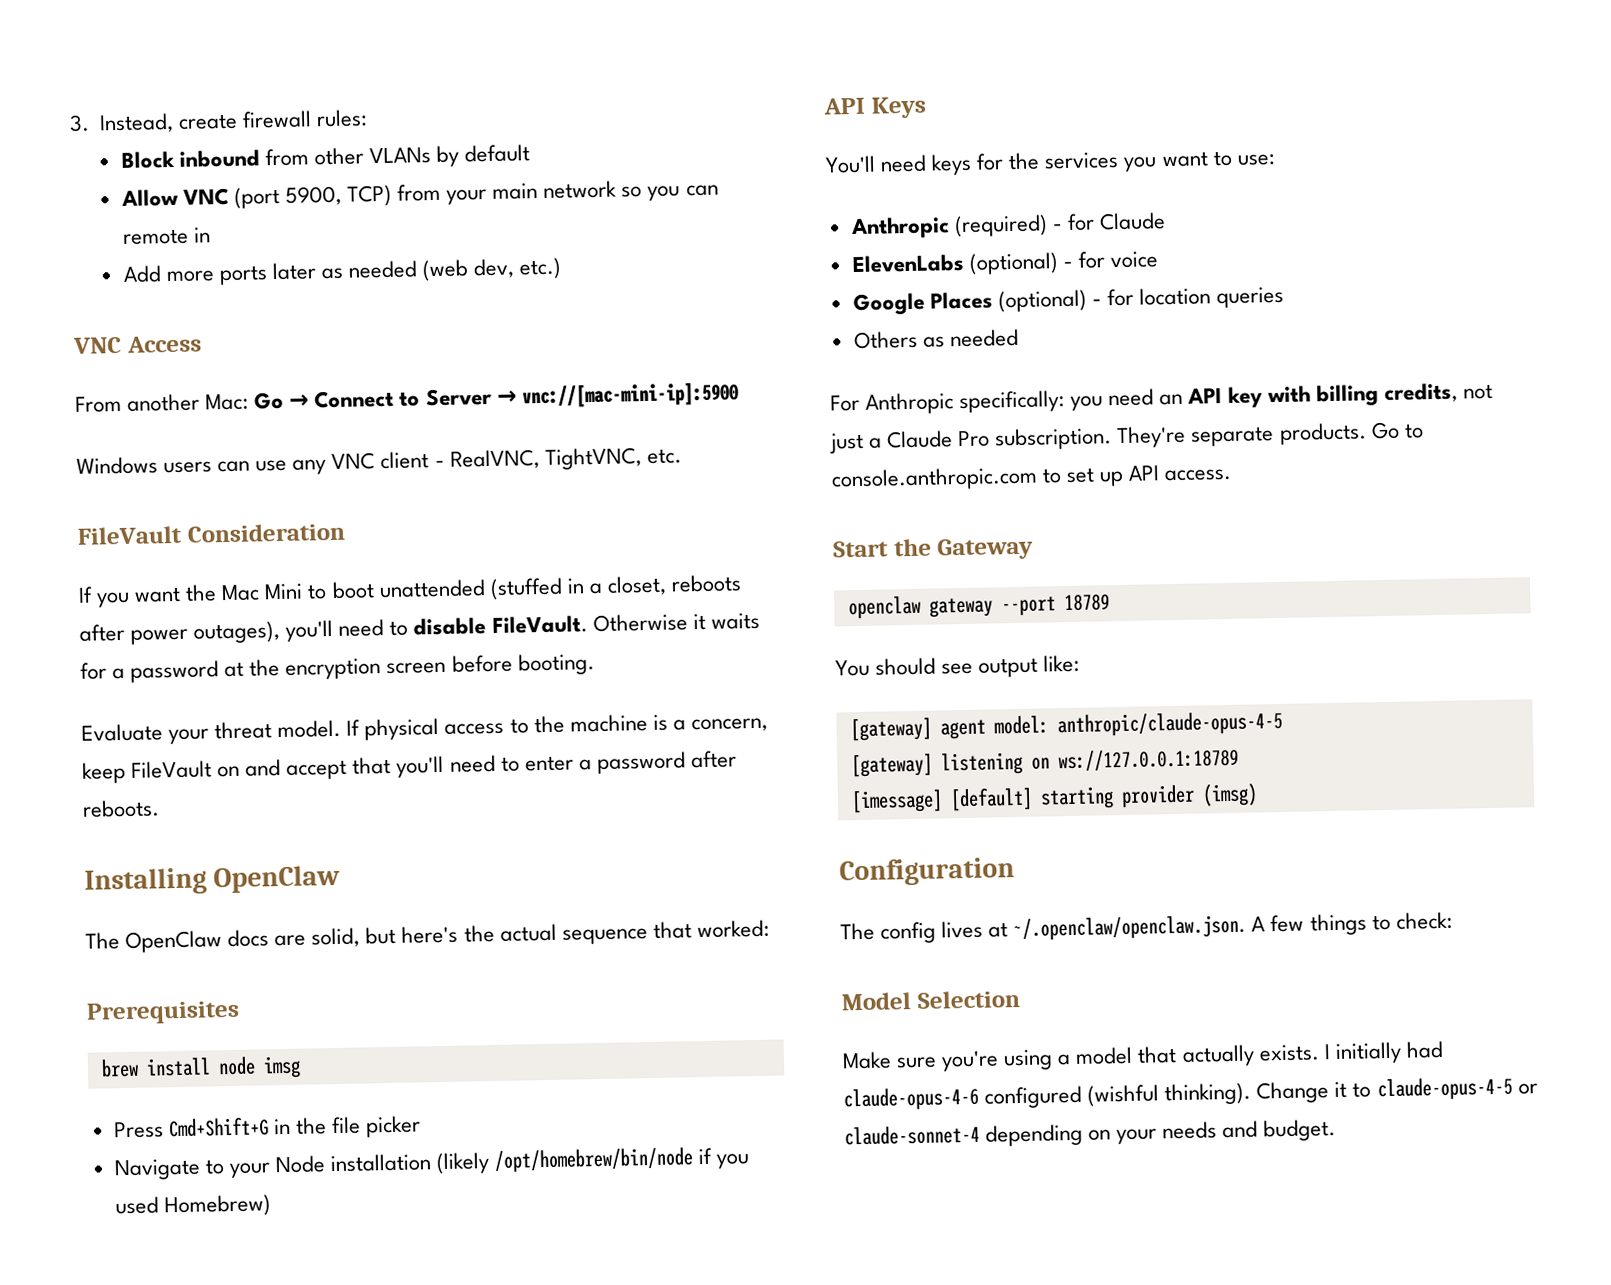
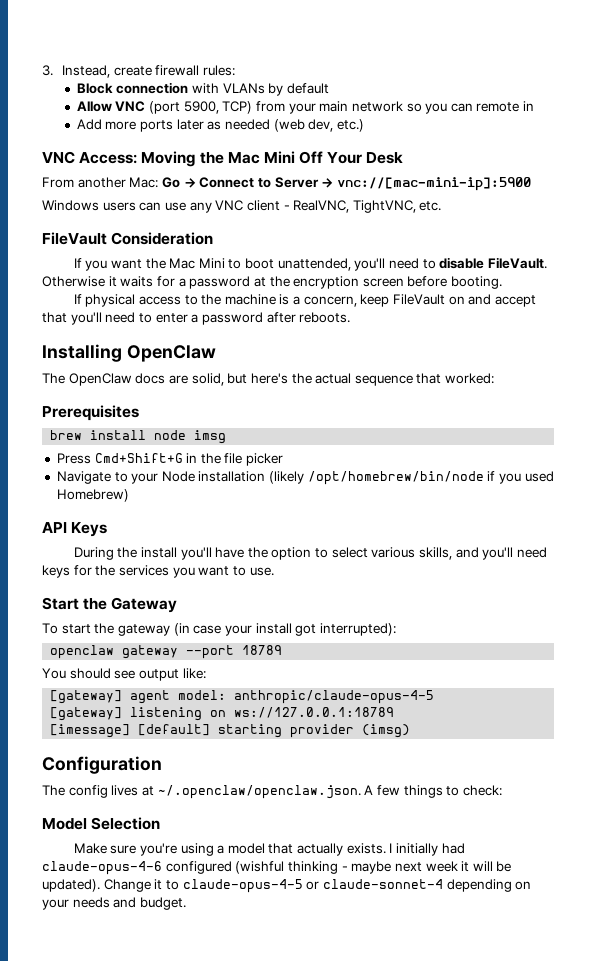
- Block inbound from other VLANs by default
+ Block connection with VLANs by default
- VNC Access
+ VNC Access: Moving the Mac Mini Off Your Desk
- If you want the Mac Mini to boot unattended (stuffed in a closet, reboots after power outages), you'll need to disable FileVault.
+ If you want the Mac Mini to boot unattended, you'll need to disable FileVault.
- Evaluate your threat model.
- You'll need keys for the services you want to use:
- Anthropic (required) - for Claude
- ElevenLabs (optional) - for voice
- Google Places (optional) - for location queries
- Others as needed
- For Anthropic specifically: you need an API key with billing credits, not just a Claude Pro subscription. They're separate products. Go to console.anthropic.com to set up API access.
+ During the install you'll have the option to select various skills, and you'll need keys for the services you want to use.
  Start the Gateway
+ To start the gateway (in case your install got interrupted):
- I initially had claude-opus-4-6 configured (wishful thinking).
+ I initially had claude-opus-4-6 configured (wishful thinking - maybe next week it will be updated).

